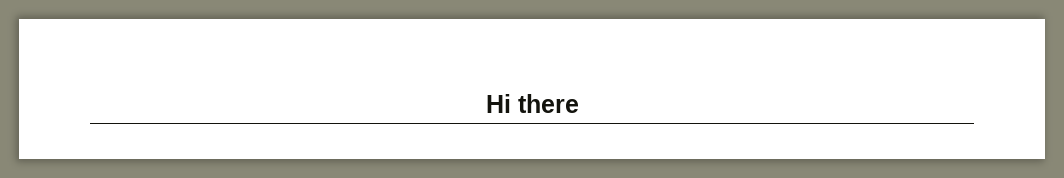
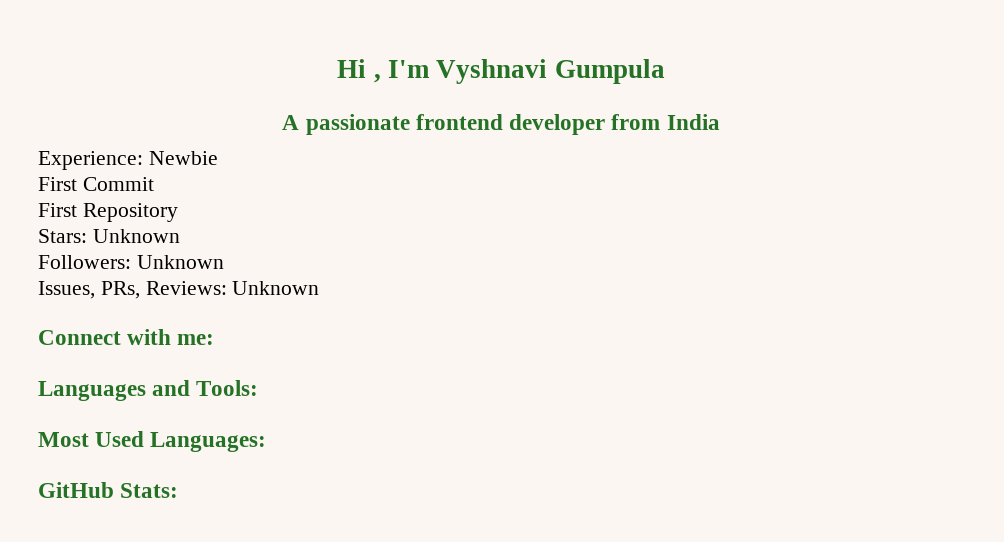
- Hi there
+ Hi , I'm Vyshnavi Gumpula
+ A passionate frontend developer from India
+ Experience: Newbie
+ First Commit
+ First Repository
+ Stars: Unknown
+ Followers: Unknown
+ Issues, PRs, Reviews: Unknown
+ Connect with me:
+ Languages and Tools:
+ Most Used Languages:
+ GitHub Stats:

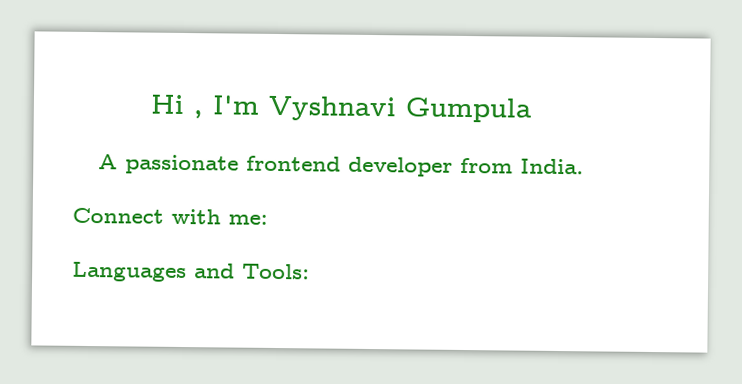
- A passionate frontend developer from India
- Experience: Newbie
- First Commit
- First Repository
- Stars: Unknown
- Followers: Unknown
- Issues, PRs, Reviews: Unknown
+ A passionate frontend developer from India.
- Most Used Languages:
- GitHub Stats:

